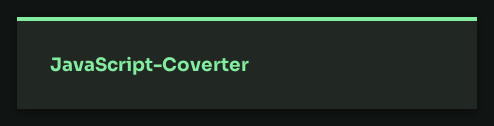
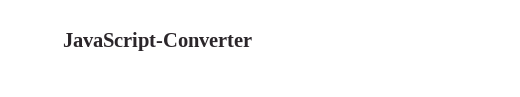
- JavaScript-Coverter
+ JavaScript-Converter

